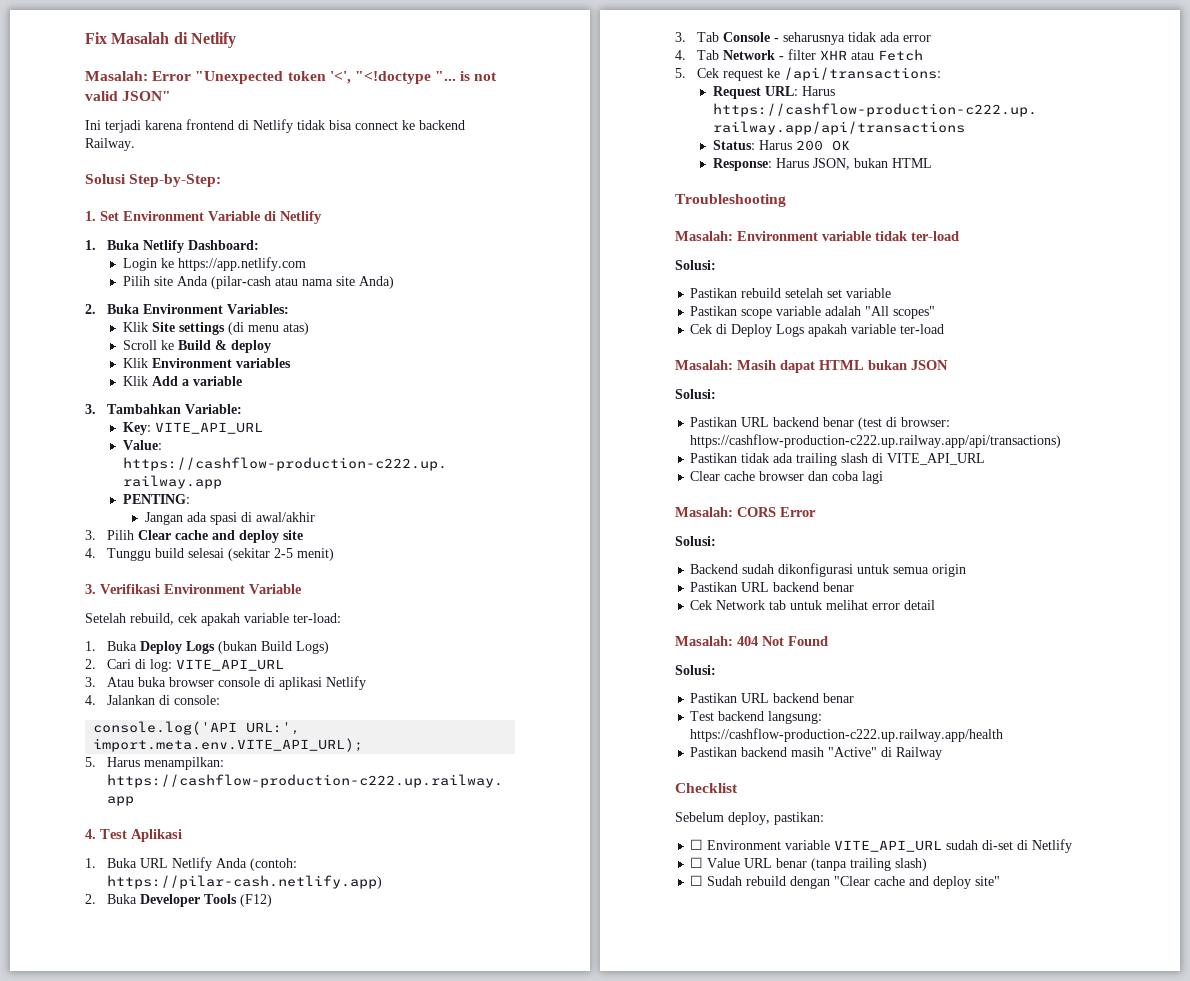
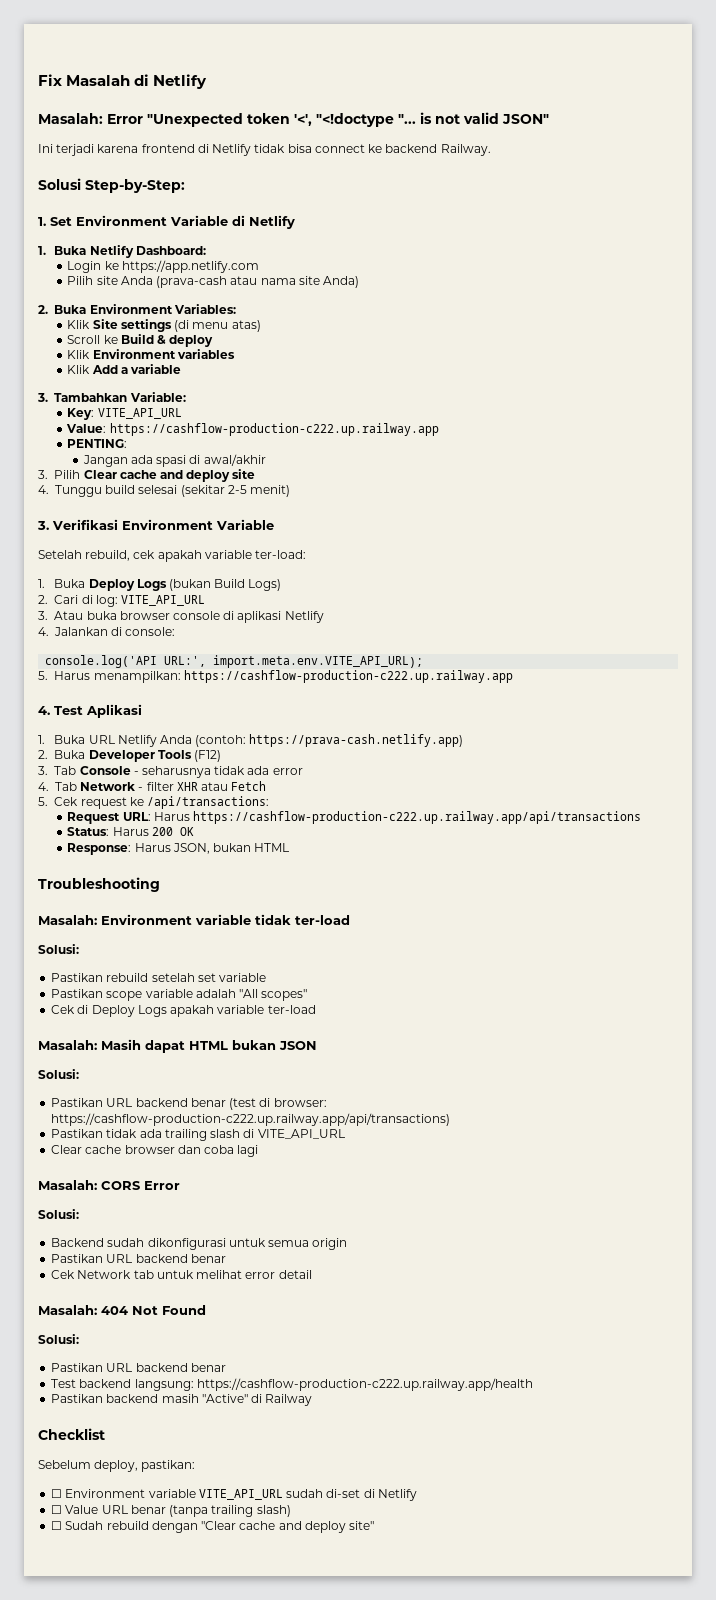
- Pilih site Anda (pilar-cash atau nama site Anda)
+ Pilih site Anda (prava-cash atau nama site Anda)
- 1. Buka URL Netlify Anda (contoh: https://pilar-cash.netlify.app)
+ 1. Buka URL Netlify Anda (contoh: https://prava-cash.netlify.app)

